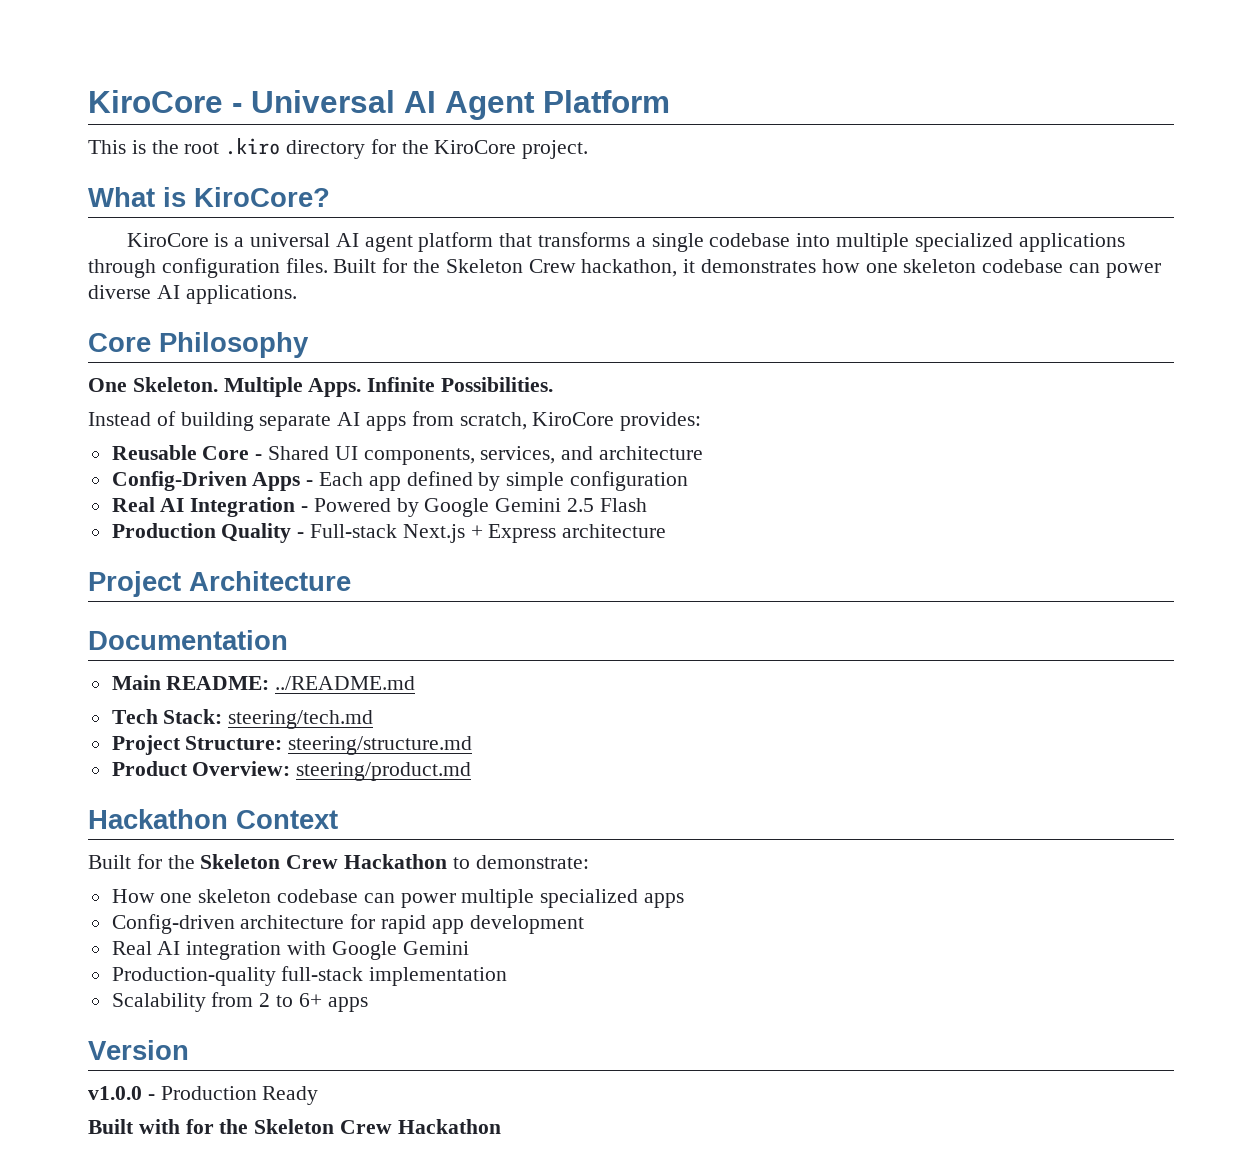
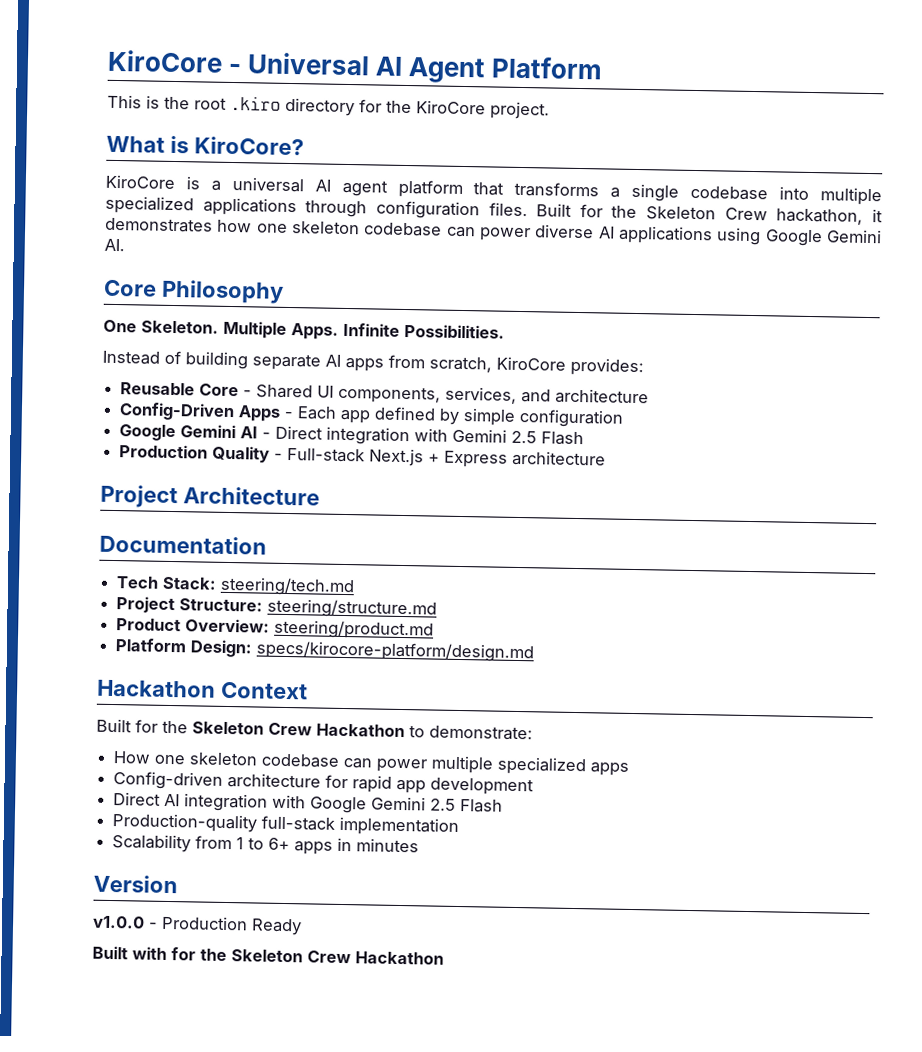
- Built for the Skeleton Crew hackathon, it demonstrates how one skeleton codebase can power diverse AI applications.
+ Built for the Skeleton Crew hackathon, it demonstrates how one skeleton codebase can power diverse AI applications using Google Gemini AI.
- Real AI Integration - Powered by Google Gemini 2.5 Flash
+ Google Gemini AI - Direct integration with Gemini 2.5 Flash
- Main README: ../README.md
+ Platform Design: specs/kirocore-platform/design.md
- Real AI integration with Google Gemini
+ Direct AI integration with Google Gemini 2.5 Flash
- Scalability from 2 to 6+ apps
+ Scalability from 1 to 6+ apps in minutes

